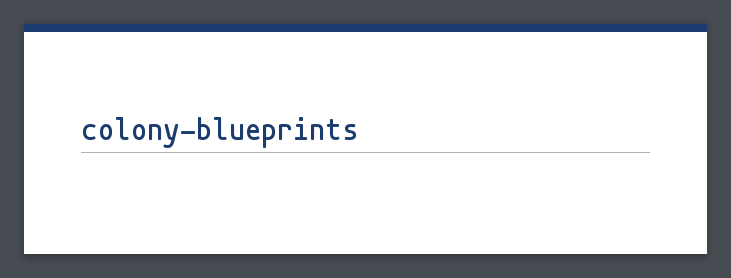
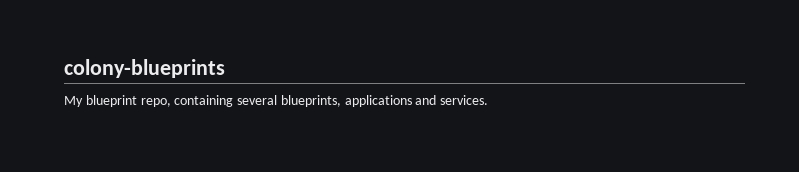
+ My blueprint repo, containing several blueprints, applications and services.

